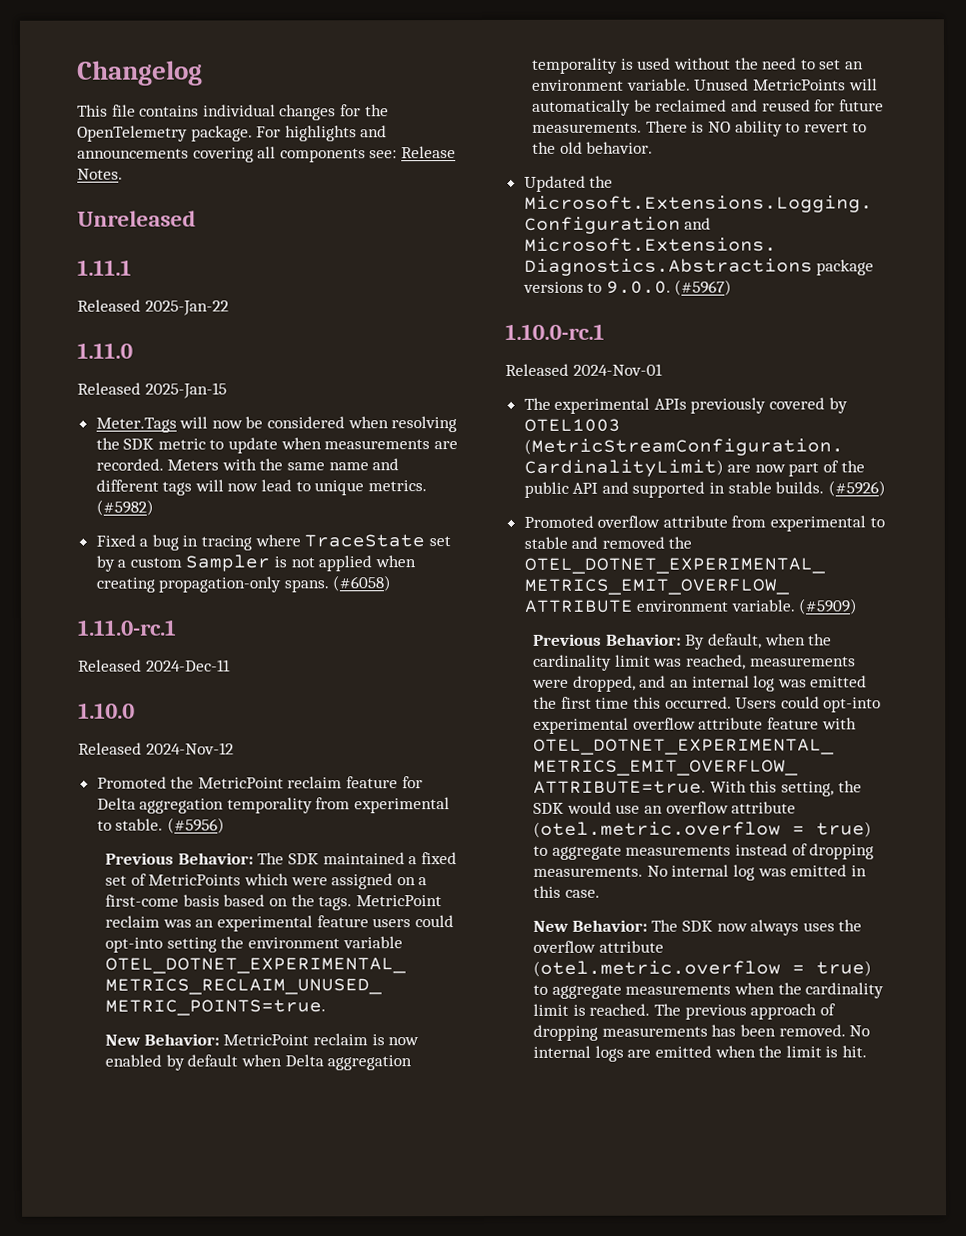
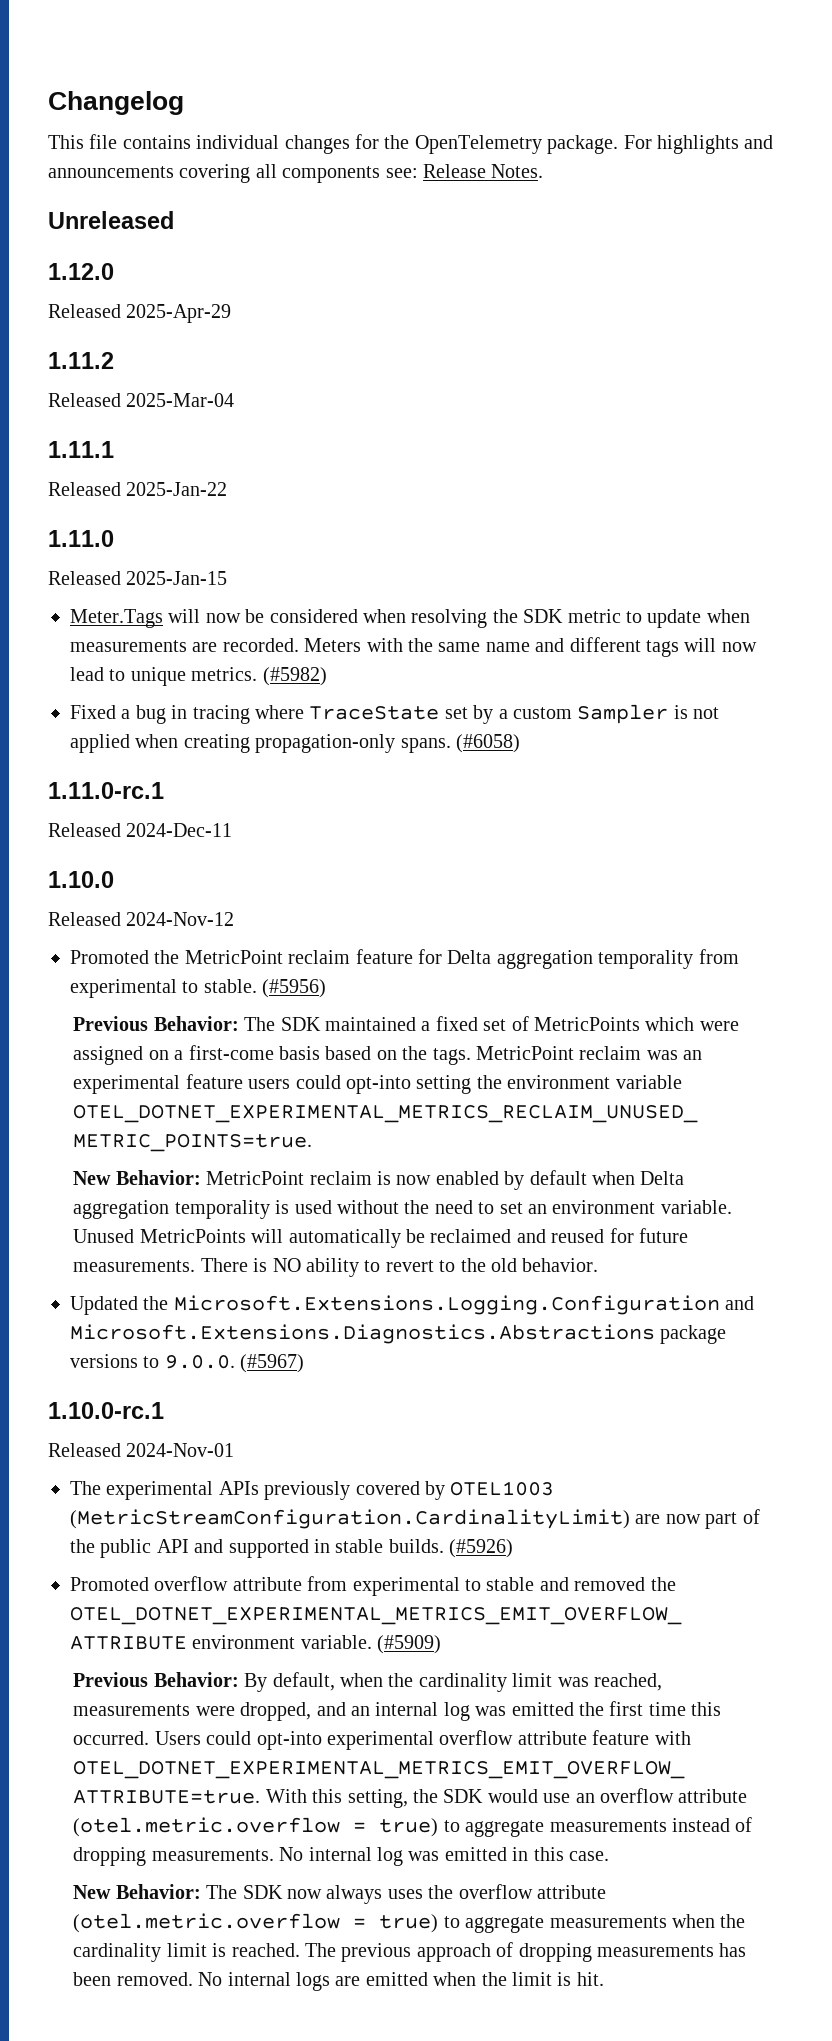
+ 1.12.0
+ Released 2025-Apr-29
+ 1.11.2
+ Released 2025-Mar-04

